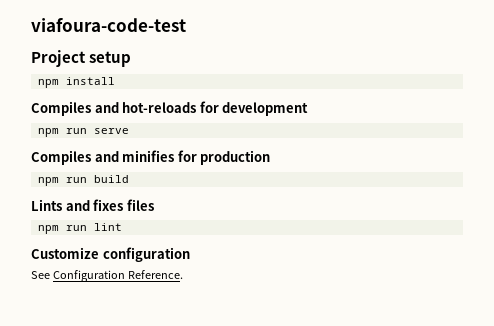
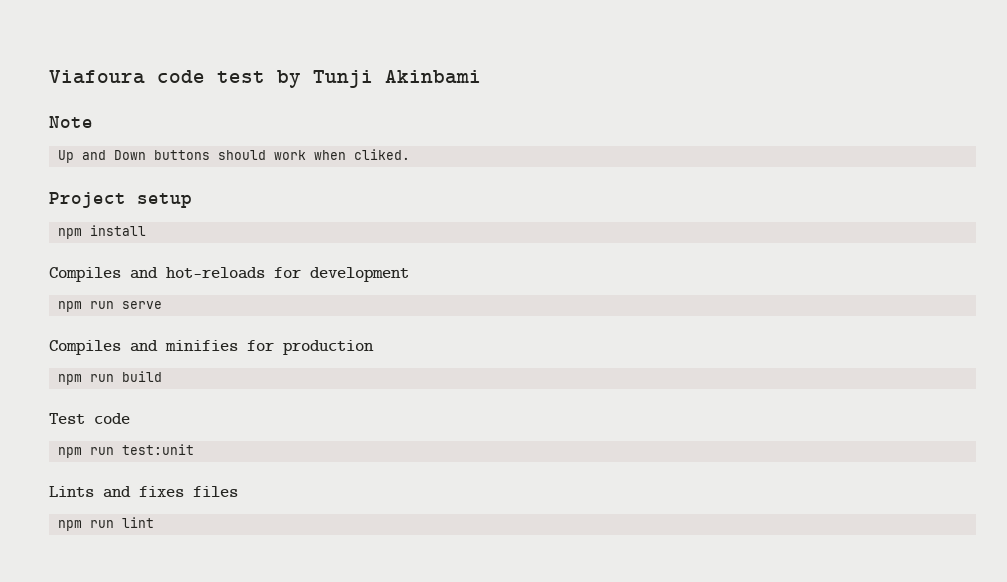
- viafoura-code-test
+ Viafoura code test by Tunji Akinbami
+ Note
+ Up and Down buttons should work when cliked.
+ Test code
+ npm run test:unit
- Customize configuration
- See Configuration Reference.

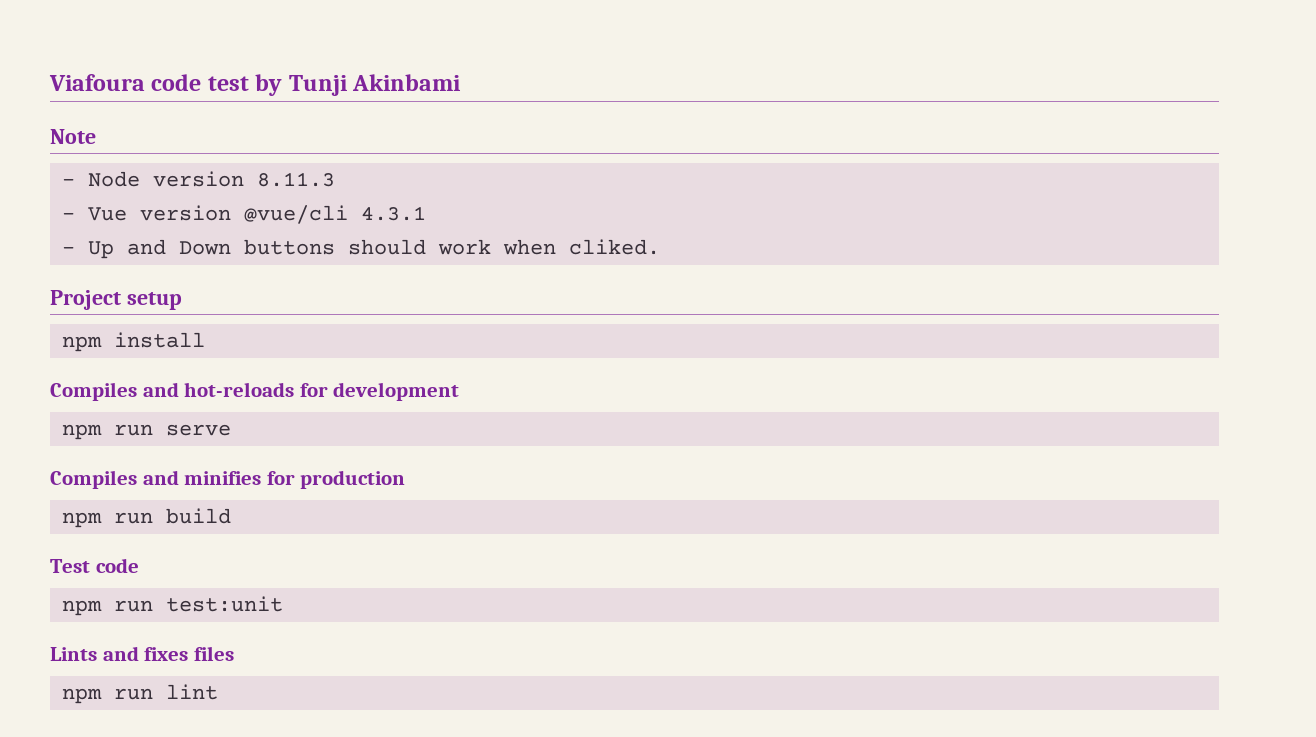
- Up and Down buttons should work when cliked.
+ - Node version 8.11.3
+ - Vue version @vue/cli 4.3.1
+ - Up and Down buttons should work when cliked.

